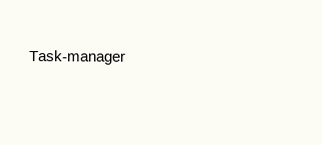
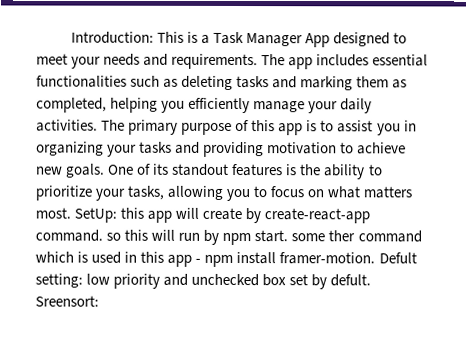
- Task-manager
+ Introduction: This is a Task Manager App designed to meet your needs and requirements. The app includes essential functionalities such as deleting tasks and marking them as completed, helping you efficiently manage your daily activities. The primary purpose of this app is to assist you in organizing your tasks and providing motivation to achieve new goals. One of its standout features is the ability to prioritize your tasks, allowing you to focus on what matters most. SetUp: this app will create by create-react-app command. so this will run by npm start. some ther command which is used in this app - npm install framer-motion. Defult setting: low priority and unchecked box set by defult. Sreensort:

